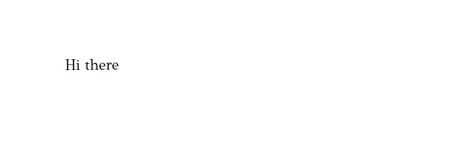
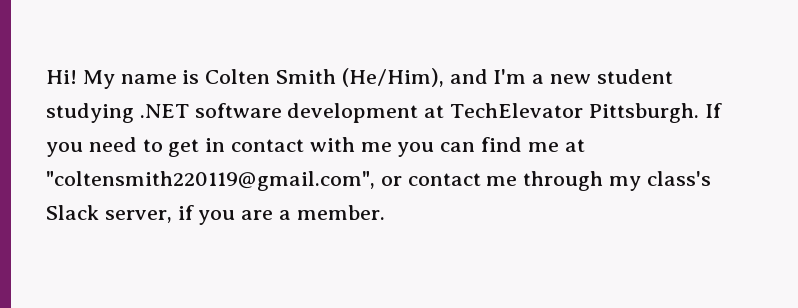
- Hi there
+ Hi! My name is Colten Smith (He/Him), and I'm a new student studying .NET software development at TechElevator Pittsburgh. If you need to get in contact with me you can find me at "coltensmith220119@gmail.com", or contact me through my class's Slack server, if you are a member.

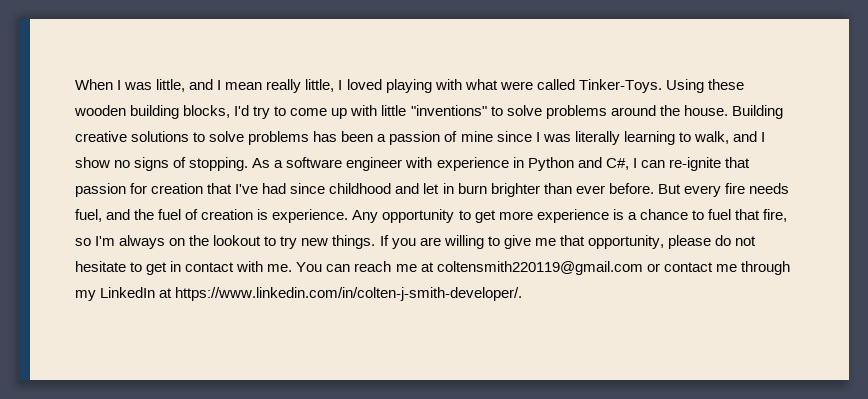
- Hi! My name is Colten Smith (He/Him), and I'm a new student studying .NET software development at TechElevator Pittsburgh. If you need to get in contact with me you can find me at "coltensmith220119@gmail.com", or contact me through my class's Slack server, if you are a member.
+ When I was little, and I mean really little, I loved playing with what were called Tinker-Toys. Using these wooden building blocks, I'd try to come up with little "inventions" to solve problems around the house. Building creative solutions to solve problems has been a passion of mine since I was literally learning to walk, and I show no signs of stopping. As a software engineer with experience in Python and C#, I can re-ignite that passion for creation that I've had since childhood and let in burn brighter than ever before. But every fire needs fuel, and the fuel of creation is experience. Any opportunity to get more experience is a chance to fuel that fire, so I'm always on the lookout to try new things. If you are willing to give me that opportunity, please do not hesitate to get in contact with me. You can reach me at coltensmith220119@gmail.com or contact me through my LinkedIn at https://www.linkedin.com/in/colten-j-smith-developer/.

